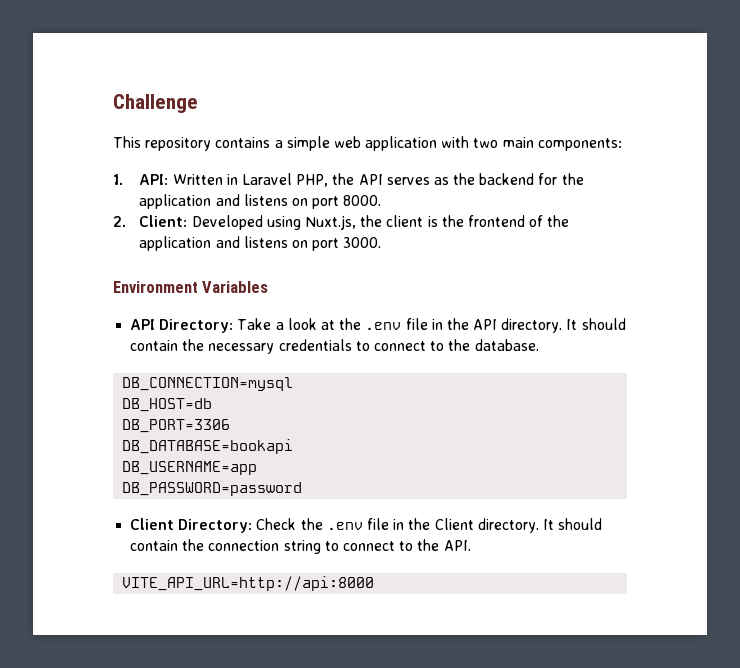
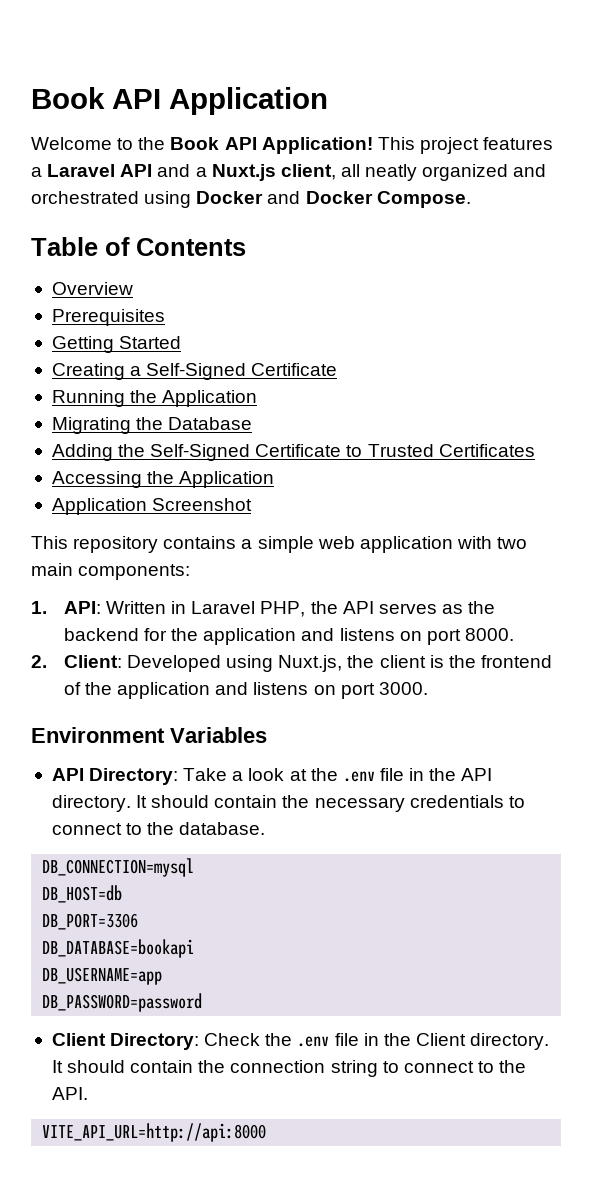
- Challenge
+ Book API Application
+ Welcome to the Book API Application! This project features a Laravel API and a Nuxt.js client, all neatly organized and orchestrated using Docker and Docker Compose.
+ Table of Contents
+ Overview
+ Prerequisites
+ Getting Started
+ Creating a Self-Signed Certificate
+ Running the Application
+ Migrating the Database
+ Adding the Self-Signed Certificate to Trusted Certificates
+ Accessing the Application
+ Application Screenshot

